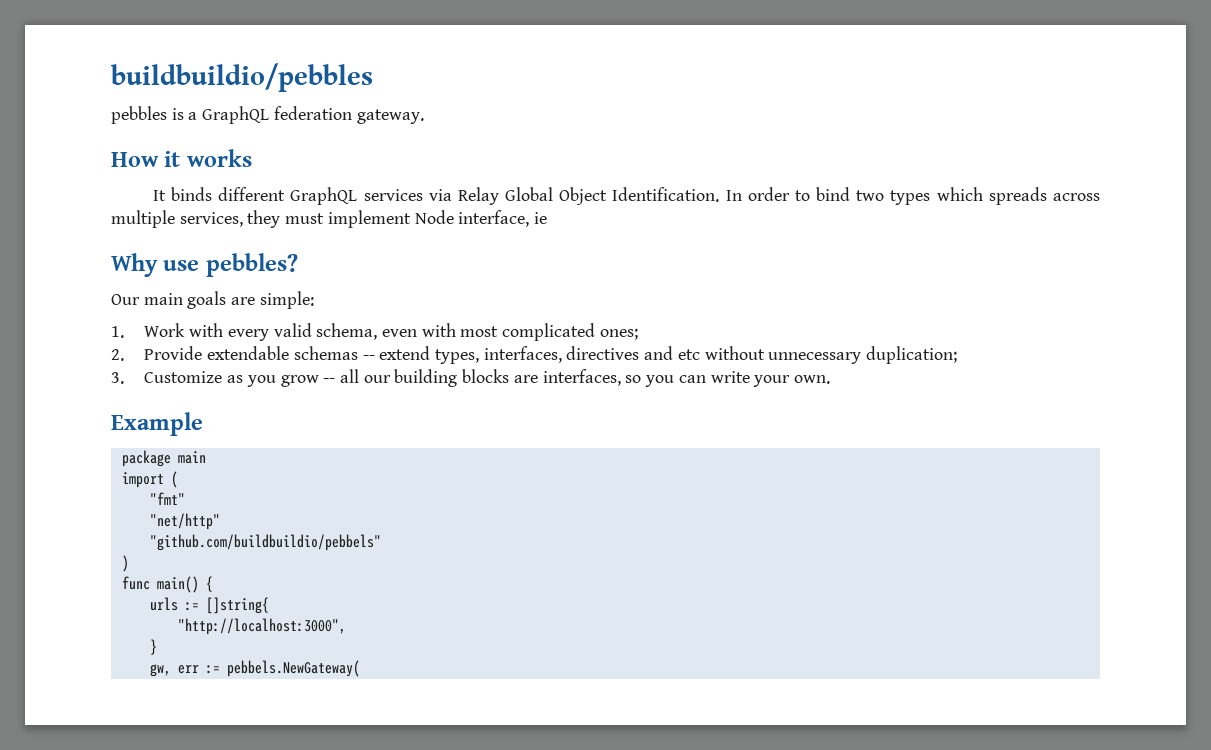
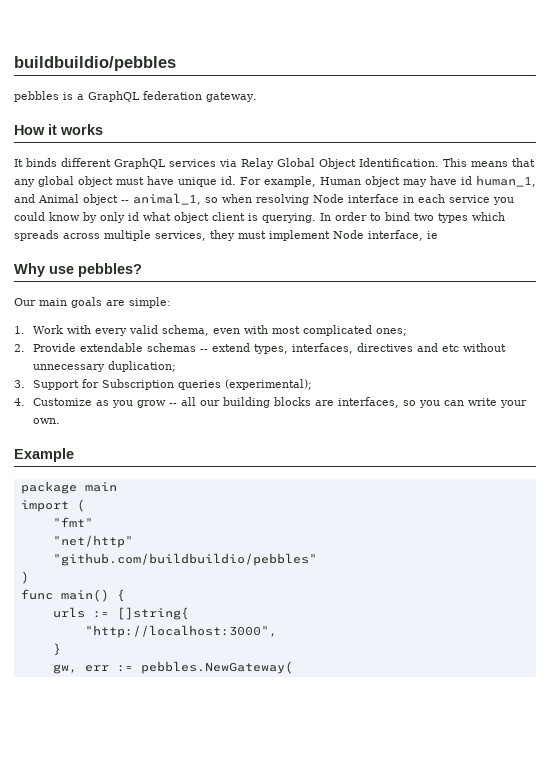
+ This means that any global object must have unique id. For example, Human object may have id human_1, and Animal object -- animal_1, so when resolving Node interface in each service you could know by only id what object client is querying.
- 3. Customize as you grow -- all our building blocks are interfaces, so you can write your own.
+ 3. Support for Subscription queries (experimental);
+ 4. Customize as you grow -- all our building blocks are interfaces, so you can write your own.
- "github.com/buildbuildio/pebbels"
+ "github.com/buildbuildio/pebbles"
- gw, err := pebbels.NewGateway(
+ gw, err := pebbles.NewGateway(

